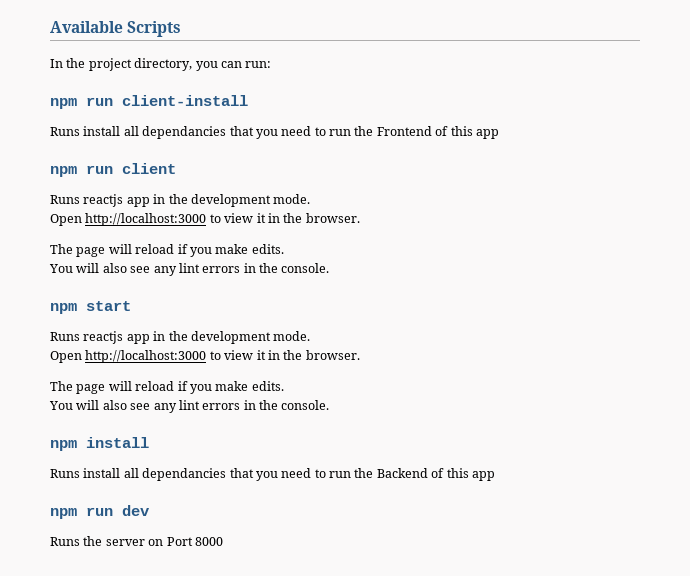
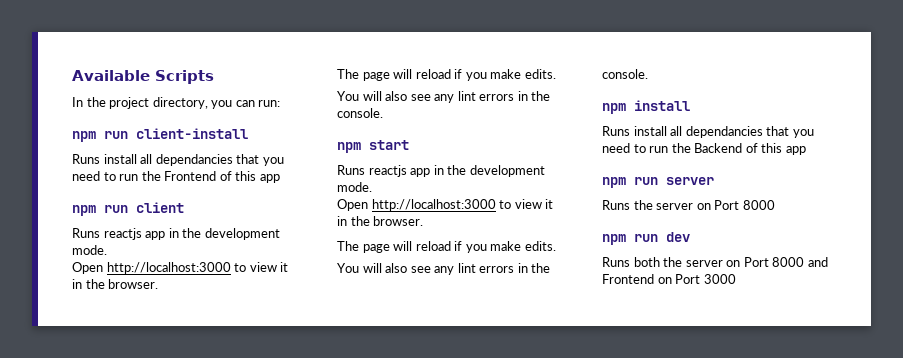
- npm run dev
+ npm run server
+ npm run dev
+ Runs both the server on Port 8000 and Frontend on Port 3000

